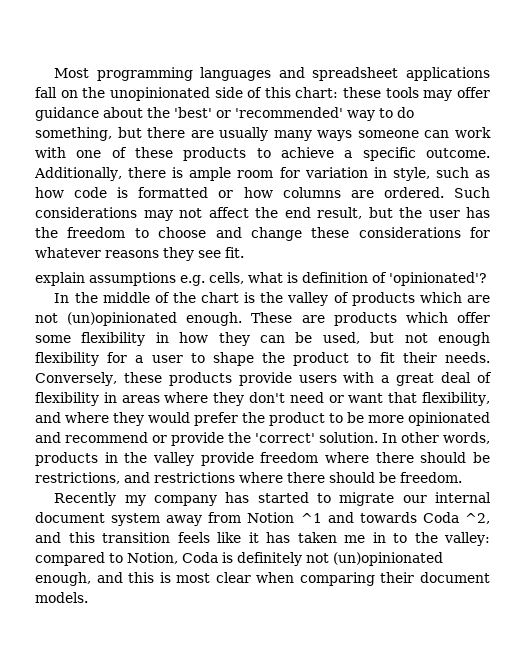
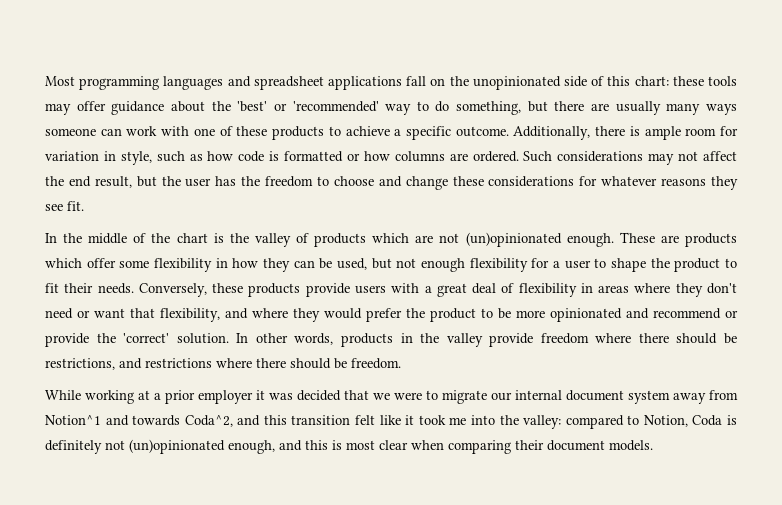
- explain assumptions e.g. cells, what is definition of 'opinionated'?
- Recently my company has started to migrate our internal document system away from Notion ^1 and towards Coda ^2, and this transition feels like it has taken me in to the valley: compared to Notion, Coda is definitely not (un)opinionated enough, and this is most clear when comparing their document models.
+ While working at a prior employer it was decided that we were to migrate our internal document system away from Notion^1 and towards Coda^2, and this transition felt like it took me into the valley: compared to Notion, Coda is definitely not (un)opinionated enough, and this is most clear when comparing their document models.

